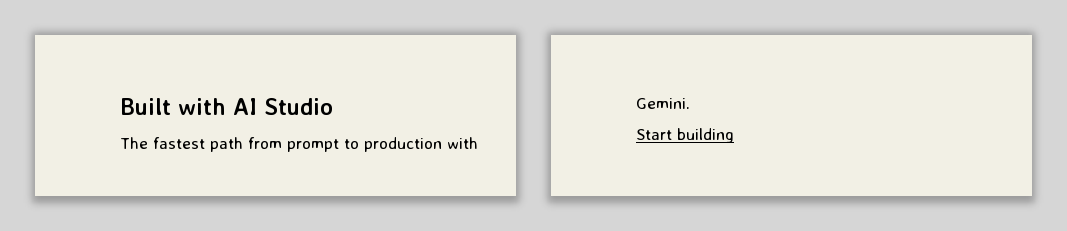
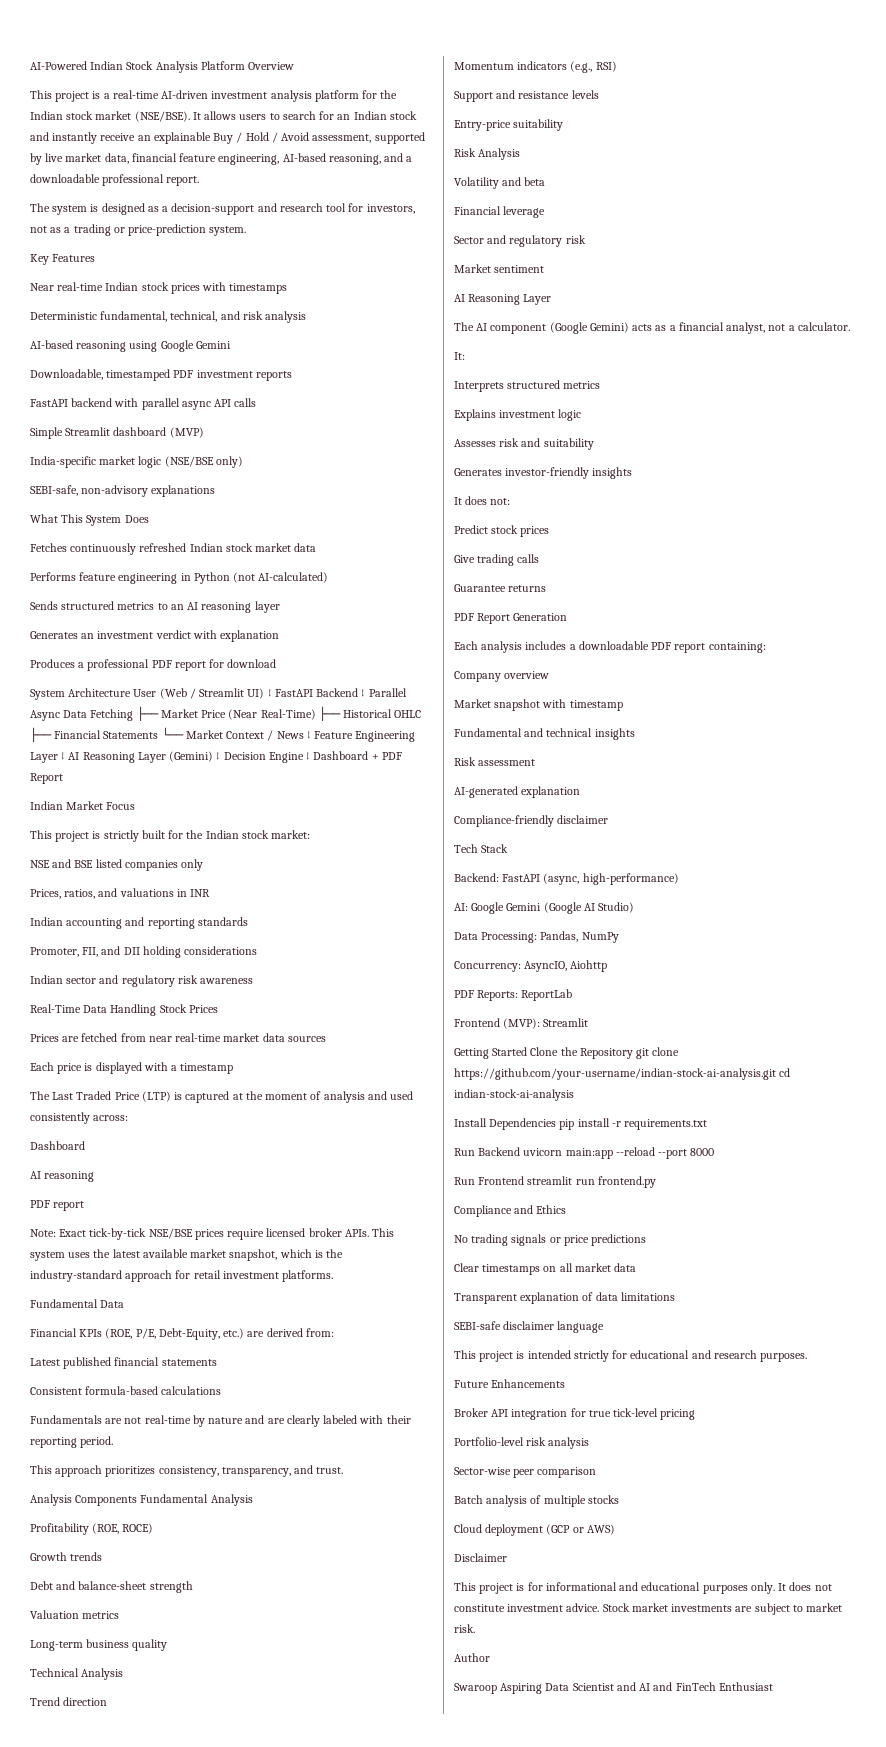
- Built with AI Studio
- The fastest path from prompt to production with Gemini.
- Start building
+ AI-Powered Indian Stock Analysis Platform Overview
+ This project is a real-time AI-driven investment analysis platform for the Indian stock market (NSE/BSE). It allows users to search for an Indian stock and instantly receive an explainable Buy / Hold / Avoid assessment, supported by live market data, financial feature engineering, AI-based reasoning, and a downloadable professional report.
+ The system is designed as a decision-support and research tool for investors, not as a trading or price-prediction system.
+ Key Features
+ Near real-time Indian stock prices with timestamps
+ Deterministic fundamental, technical, and risk analysis
+ AI-based reasoning using Google Gemini
+ Downloadable, timestamped PDF investment reports
+ FastAPI backend with parallel async API calls
+ Simple Streamlit dashboard (MVP)
+ India-specific market logic (NSE/BSE only)
+ SEBI-safe, non-advisory explanations
+ What This System Does
+ Fetches continuously refreshed Indian stock market data
+ Performs feature engineering in Python (not AI-calculated)
+ Sends structured metrics to an AI reasoning layer
+ Generates an investment verdict with explanation
+ Produces a professional PDF report for download
+ System Architecture User (Web / Streamlit UI) ↓ FastAPI Backend ↓ Parallel Async Data Fetching ├── Market Price (Near Real-Time) ├── Historical OHLC ├── Financial Statements └── Market Context / News ↓ Feature Engineering Layer ↓ AI Reasoning Layer (Gemini) ↓ Decision Engine ↓ Dashboard + PDF Report
+ Indian Market Focus
+ This project is strictly built for the Indian stock market:
+ NSE and BSE listed companies only
+ Prices, ratios, and valuations in INR
+ Indian accounting and reporting standards
+ Promoter, FII, and DII holding considerations
+ Indian sector and regulatory risk awareness
+ Real-Time Data Handling Stock Prices
+ Prices are fetched from near real-time market data sources
+ Each price is displayed with a timestamp
+ The Last Traded Price (LTP) is captured at the moment of analysis and used consistently across:
+ Dashboard
+ AI reasoning
+ PDF report
+ Note: Exact tick-by-tick NSE/BSE prices require licensed broker APIs. This system uses the latest available market snapshot, which is the industry-standard approach for retail investment platforms.
+ Fundamental Data
+ Financial KPIs (ROE, P/E, Debt-Equity, etc.) are derived from:
+ Latest published financial statements
+ Consistent formula-based calculations
+ Fundamentals are not real-time by nature and are clearly labeled with their reporting period.
+ This approach prioritizes consistency, transparency, and trust.
+ Analysis Components Fundamental Analysis
+ Profitability (ROE, ROCE)
+ Growth trends
+ Debt and balance-sheet strength
+ Valuation metrics
+ Long-term business quality
+ Technical Analysis
+ Trend direction
+ Momentum indicators (e.g., RSI)
+ Support and resistance levels
+ Entry-price suitability
+ Risk Analysis
+ Volatility and beta
+ Financial leverage
+ Sector and regulatory risk
+ Market sentiment
+ AI Reasoning Layer
+ The AI component (Google Gemini) acts as a financial analyst, not a calculator.
+ It:
+ Interprets structured metrics
+ Explains investment logic
+ Assesses risk and suitability
+ Generates investor-friendly insights
+ It does not:
+ Predict stock prices
+ Give trading calls
+ Guarantee returns
+ PDF Report Generation
+ Each analysis includes a downloadable PDF report containing:
+ Company overview
+ Market snapshot with timestamp
+ Fundamental and technical insights
+ Risk assessment
+ AI-generated explanation
+ Compliance-friendly disclaimer
+ Tech Stack
+ Backend: FastAPI (async, high-performance)
+ AI: Google Gemini (Google AI Studio)
+ Data Processing: Pandas, NumPy
+ Concurrency: AsyncIO, Aiohttp
+ PDF Reports: ReportLab
+ Frontend (MVP): Streamlit
+ Getting Started Clone the Repository git clone https://github.com/your-username/indian-stock-ai-analysis.git cd indian-stock-ai-analysis
+ Install Dependencies pip install -r requirements.txt
+ Run Backend uvicorn main:app --reload --port 8000
+ Run Frontend streamlit run frontend.py
+ Compliance and Ethics
+ No trading signals or price predictions
+ Clear timestamps on all market data
+ Transparent explanation of data limitations
+ SEBI-safe disclaimer language
+ This project is intended strictly for educational and research purposes.
+ Future Enhancements
+ Broker API integration for true tick-level pricing
+ Portfolio-level risk analysis
+ Sector-wise peer comparison
+ Batch analysis of multiple stocks
+ Cloud deployment (GCP or AWS)
+ Disclaimer
+ This project is for informational and educational purposes only. It does not constitute investment advice. Stock market investments are subject to market risk.
+ Author
+ Swaroop Aspiring Data Scientist and AI and FinTech Enthusiast

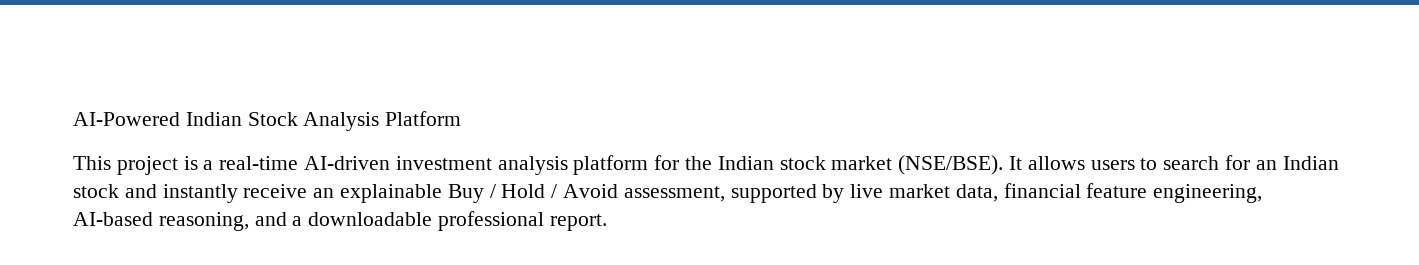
- AI-Powered Indian Stock Analysis Platform Overview
+ AI-Powered Indian Stock Analysis Platform
- The system is designed as a decision-support and research tool for investors, not as a trading or price-prediction system.
- Key Features
- Near real-time Indian stock prices with timestamps
- Deterministic fundamental, technical, and risk analysis
- AI-based reasoning using Google Gemini
- Downloadable, timestamped PDF investment reports
- FastAPI backend with parallel async API calls
- Simple Streamlit dashboard (MVP)
- India-specific market logic (NSE/BSE only)
- SEBI-safe, non-advisory explanations
- What This System Does
- Fetches continuously refreshed Indian stock market data
- Performs feature engineering in Python (not AI-calculated)
- Sends structured metrics to an AI reasoning layer
- Generates an investment verdict with explanation
- Produces a professional PDF report for download
- System Architecture User (Web / Streamlit UI) ↓ FastAPI Backend ↓ Parallel Async Data Fetching ├── Market Price (Near Real-Time) ├── Historical OHLC ├── Financial Statements └── Market Context / News ↓ Feature Engineering Layer ↓ AI Reasoning Layer (Gemini) ↓ Decision Engine ↓ Dashboard + PDF Report
- Indian Market Focus
- This project is strictly built for the Indian stock market:
- NSE and BSE listed companies only
- Prices, ratios, and valuations in INR
- Indian accounting and reporting standards
- Promoter, FII, and DII holding considerations
- Indian sector and regulatory risk awareness
- Real-Time Data Handling Stock Prices
- Prices are fetched from near real-time market data sources
- Each price is displayed with a timestamp
- The Last Traded Price (LTP) is captured at the moment of analysis and used consistently across:
- Dashboard
- AI reasoning
- PDF report
- Note: Exact tick-by-tick NSE/BSE prices require licensed broker APIs. This system uses the latest available market snapshot, which is the industry-standard approach for retail investment platforms.
- Fundamental Data
- Financial KPIs (ROE, P/E, Debt-Equity, etc.) are derived from:
- Latest published financial statements
- Consistent formula-based calculations
- Fundamentals are not real-time by nature and are clearly labeled with their reporting period.
- This approach prioritizes consistency, transparency, and trust.
- Analysis Components Fundamental Analysis
- Profitability (ROE, ROCE)
- Growth trends
- Debt and balance-sheet strength
- Valuation metrics
- Long-term business quality
- Technical Analysis
- Trend direction
- Momentum indicators (e.g., RSI)
- Support and resistance levels
- Entry-price suitability
- Risk Analysis
- Volatility and beta
- Financial leverage
- Sector and regulatory risk
- Market sentiment
- AI Reasoning Layer
- The AI component (Google Gemini) acts as a financial analyst, not a calculator.
- It:
- Interprets structured metrics
- Explains investment logic
- Assesses risk and suitability
- Generates investor-friendly insights
- It does not:
- Predict stock prices
- Give trading calls
- Guarantee returns
- PDF Report Generation
- Each analysis includes a downloadable PDF report containing:
- Company overview
- Market snapshot with timestamp
- Fundamental and technical insights
- Risk assessment
- AI-generated explanation
- Compliance-friendly disclaimer
- Tech Stack
- Backend: FastAPI (async, high-performance)
- AI: Google Gemini (Google AI Studio)
- Data Processing: Pandas, NumPy
- Concurrency: AsyncIO, Aiohttp
- PDF Reports: ReportLab
- Frontend (MVP): Streamlit
- Getting Started Clone the Repository git clone https://github.com/your-username/indian-stock-ai-analysis.git cd indian-stock-ai-analysis
- Install Dependencies pip install -r requirements.txt
- Run Backend uvicorn main:app --reload --port 8000
- Run Frontend streamlit run frontend.py
- Compliance and Ethics
- No trading signals or price predictions
- Clear timestamps on all market data
- Transparent explanation of data limitations
- SEBI-safe disclaimer language
- This project is intended strictly for educational and research purposes.
- Future Enhancements
- Broker API integration for true tick-level pricing
- Portfolio-level risk analysis
- Sector-wise peer comparison
- Batch analysis of multiple stocks
- Cloud deployment (GCP or AWS)
- Disclaimer
- This project is for informational and educational purposes only. It does not constitute investment advice. Stock market investments are subject to market risk.
- Author
- Swaroop Aspiring Data Scientist and AI and FinTech Enthusiast

